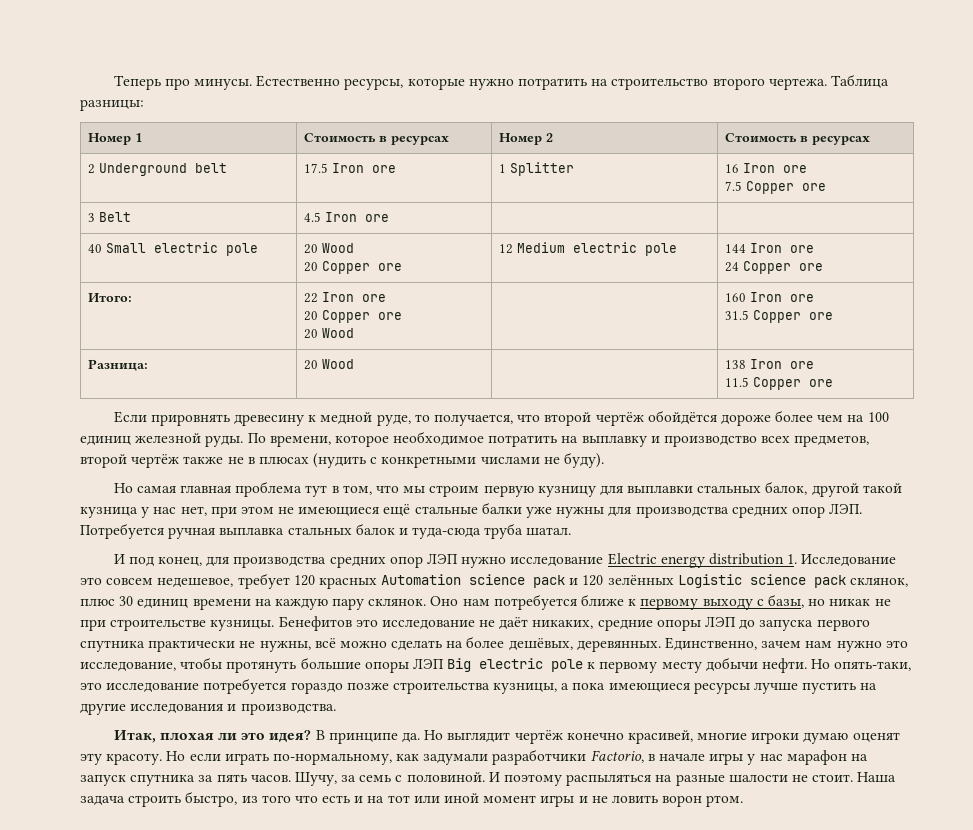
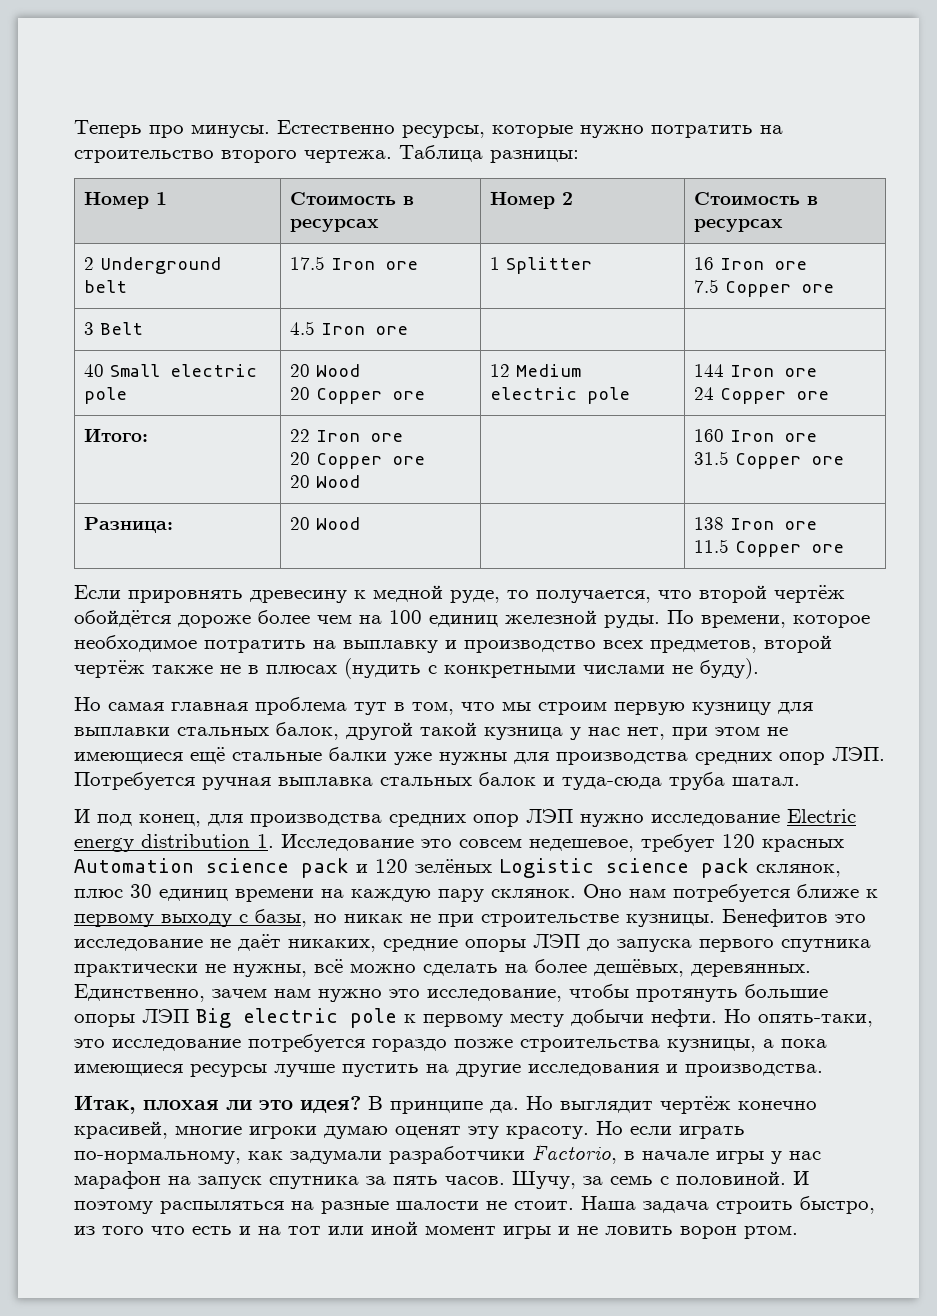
- И под конец, для производства средних опор ЛЭП нужно исследование Electric energy distribution 1. Исследование это совсем недешевое, требует 120 красных Automation science pack и 120 зелённых Logistic science pack склянок, плюс 30 единиц времени на каждую пару склянок.
+ И под конец, для производства средних опор ЛЭП нужно исследование Electric energy distribution 1. Исследование это совсем недешевое, требует 120 красных Automation science pack и 120 зелёных Logistic science pack склянок, плюс 30 единиц времени на каждую пару склянок.

